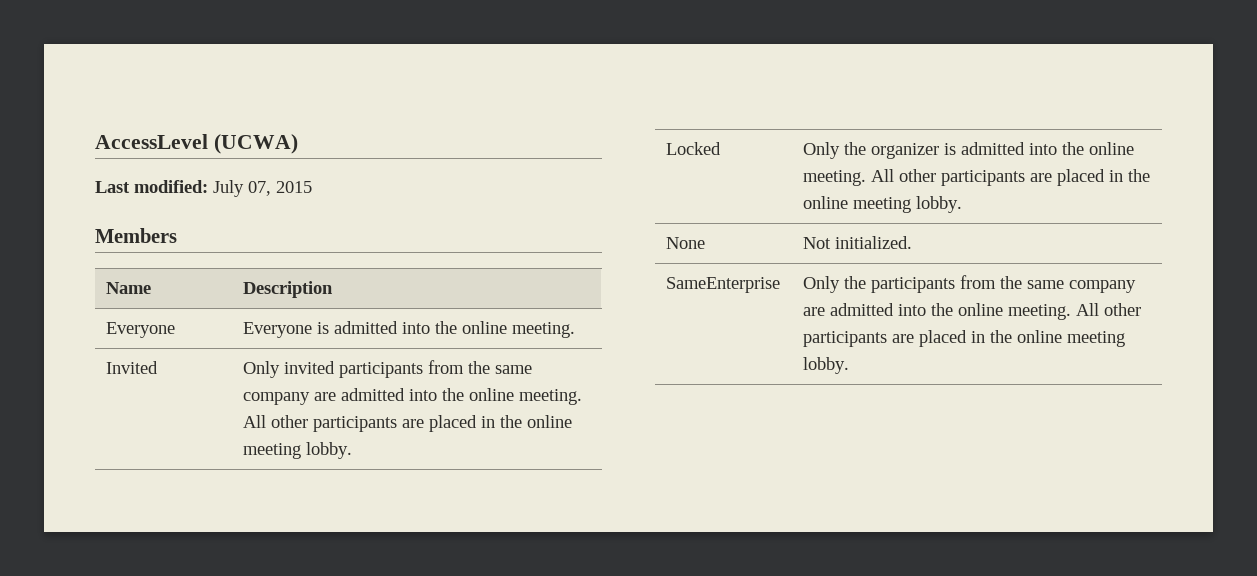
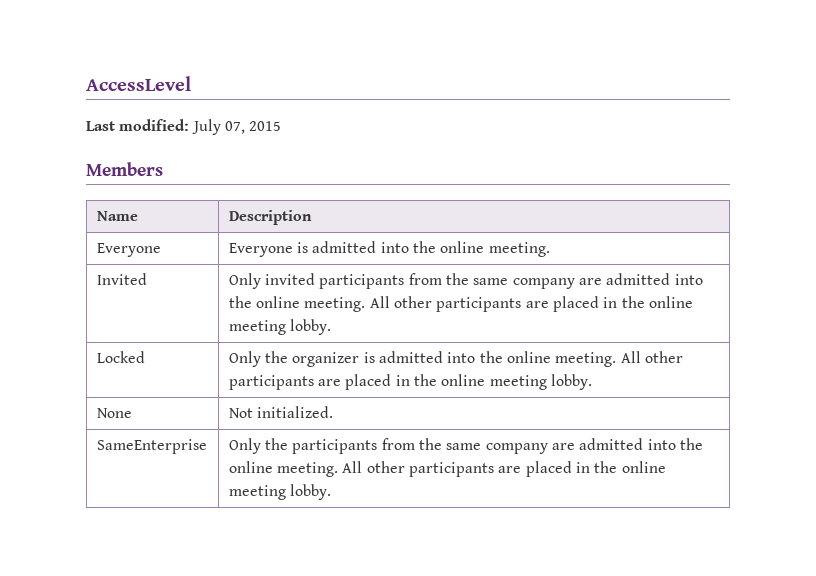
- AccessLevel (UCWA)
+ AccessLevel

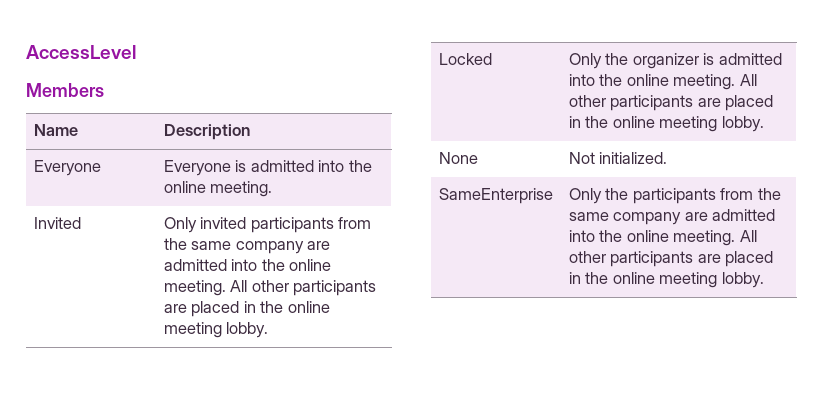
- Last modified: July 07, 2015

